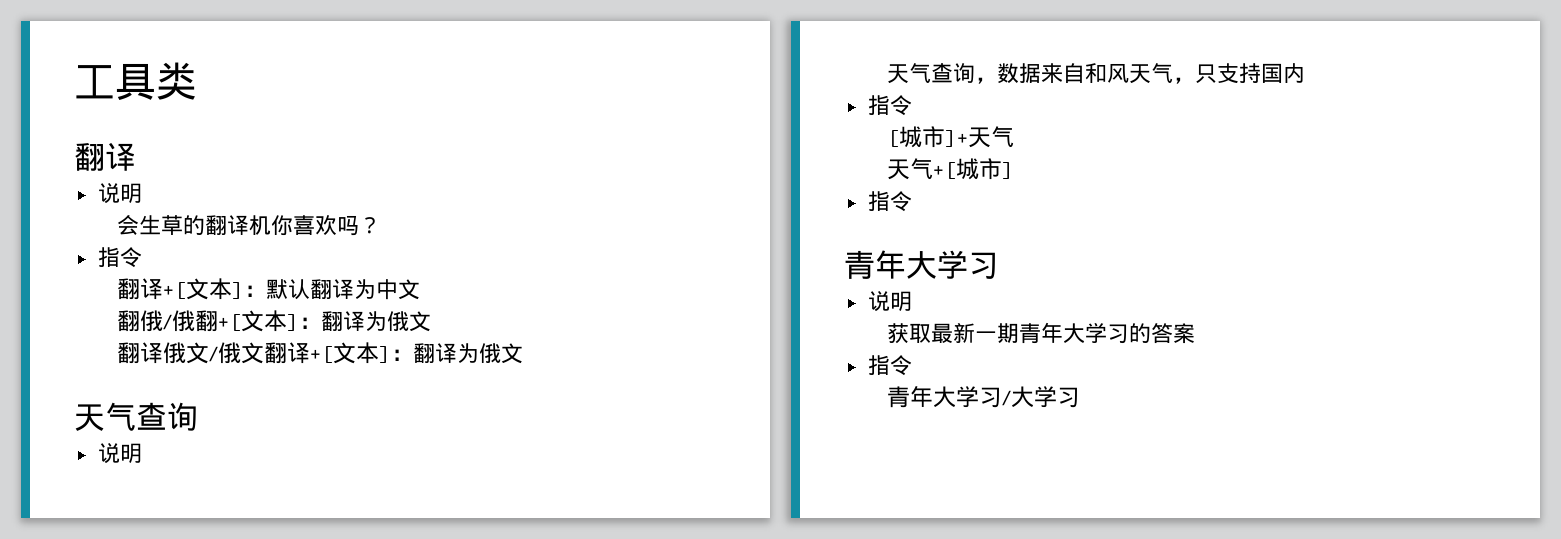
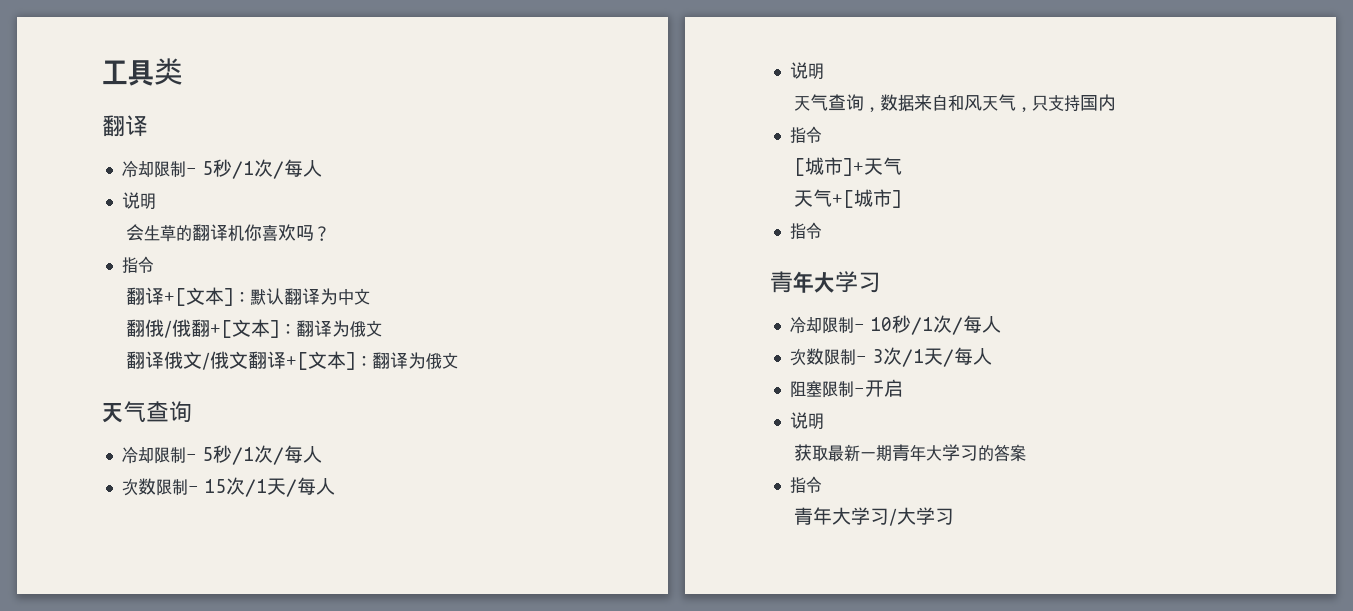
  工具类
  翻译
+ 冷却限制- 5秒/1次/每人
  翻译俄文/俄文翻译+[文本]：翻译为俄文
  天气查询
+ 冷却限制- 5秒/1次/每人
+ 次数限制- 15次/1天/每人
+ 冷却限制- 10秒/1次/每人
+ 次数限制- 3次/1天/每人
+ 阻塞限制-开启

